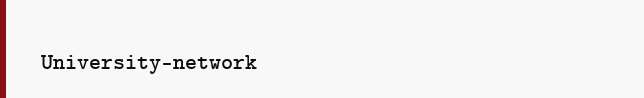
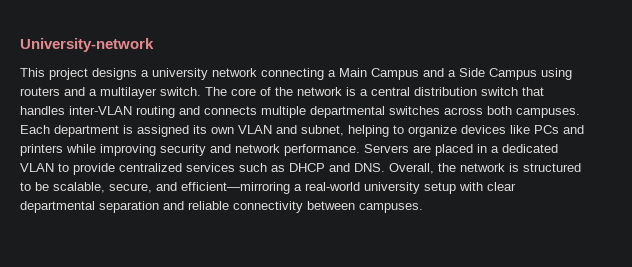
+ This project designs a university network connecting a Main Campus and a Side Campus using routers and a multilayer switch. The core of the network is a central distribution switch that handles inter-VLAN routing and connects multiple departmental switches across both campuses. Each department is assigned its own VLAN and subnet, helping to organize devices like PCs and printers while improving security and network performance. Servers are placed in a dedicated VLAN to provide centralized services such as DHCP and DNS. Overall, the network is structured to be scalable, secure, and efficient—mirroring a real-world university setup with clear departmental separation and reliable connectivity between campuses.

